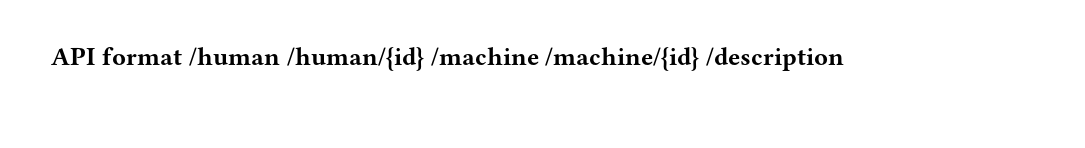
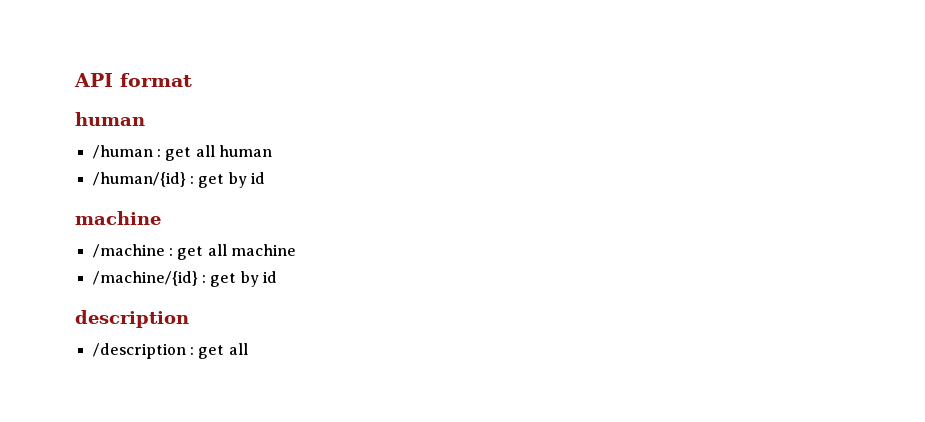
- API format /human /human/{id} /machine /machine/{id} /description
+ API format
+ human
+ /human : get all human
+ /human/{id} : get by id
+ machine
+ /machine : get all machine
+ /machine/{id} : get by id
+ description
+ /description : get all

